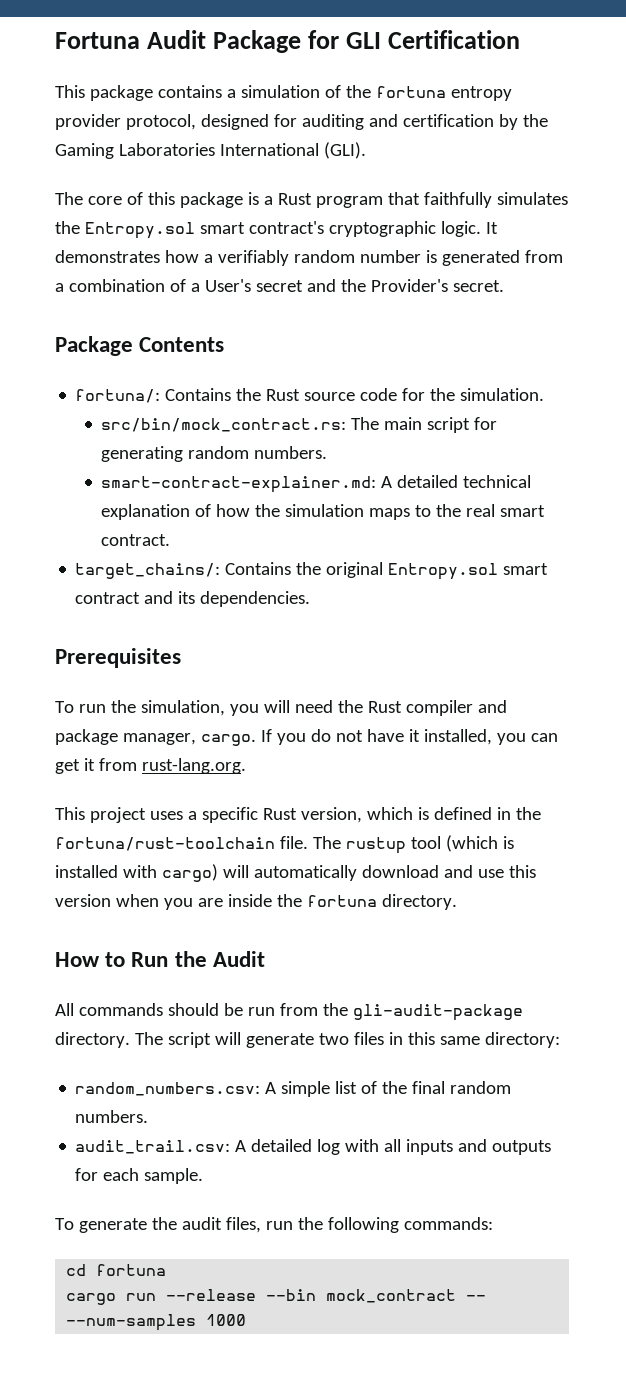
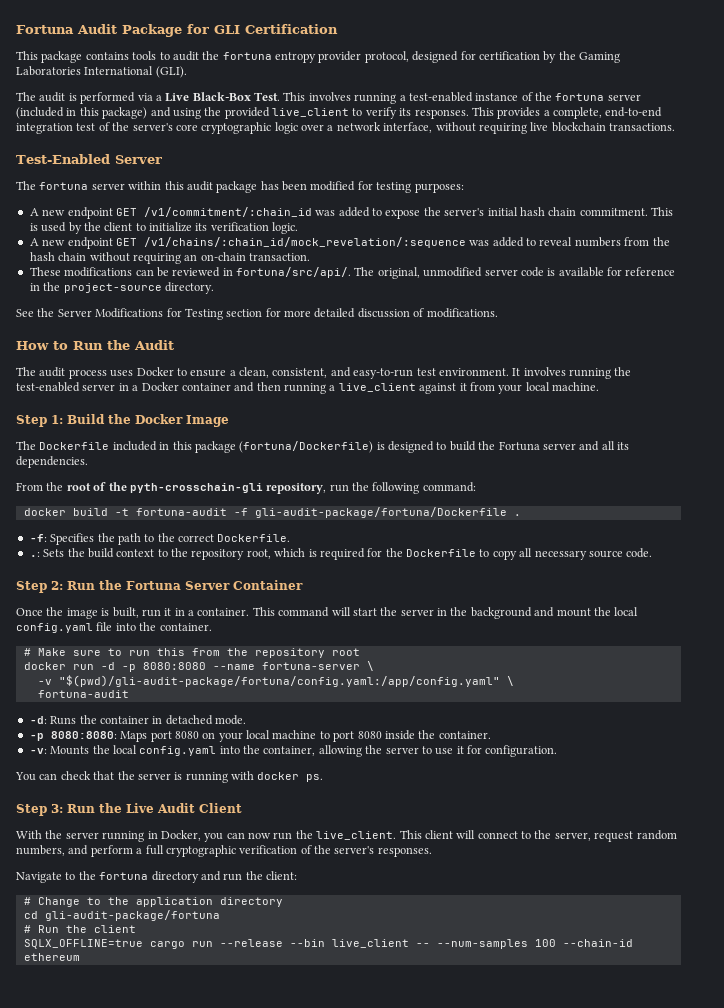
- This package contains a simulation of the fortuna entropy provider protocol, designed for auditing and certification by the Gaming Laboratories International (GLI).
+ This package contains tools to audit the fortuna entropy provider protocol, designed for certification by the Gaming Laboratories International (GLI).
- The core of this package is a Rust program that faithfully simulates the Entropy.sol smart contract's cryptographic logic. It demonstrates how a verifiably random number is generated from a combination of a User's secret and the Provider's secret.
- Package Contents
- fortuna/: Contains the Rust source code for the simulation.
- src/bin/mock_contract.rs: The main script for generating random numbers.
- smart-contract-explainer.md: A detailed technical explanation of how the simulation maps to the real smart contract.
- target_chains/: Contains the original Entropy.sol smart contract and its dependencies.
- Prerequisites
- To run the simulation, you will need the Rust compiler and package manager, cargo. If you do not have it installed, you can get it from rust-lang.org.
- This project uses a specific Rust version, which is defined in the fortuna/rust-toolchain file. The rustup tool (which is installed with cargo) will automatically download and use this version when you are inside the fortuna directory.
+ The audit is performed via a Live Black-Box Test. This involves running a test-enabled instance of the fortuna server (included in this package) and using the provided live_client to verify its responses. This provides a complete, end-to-end integration test of the server's core cryptographic logic over a network interface, without requiring live blockchain transactions.
+ Test-Enabled Server
+ The fortuna server within this audit package has been modified for testing purposes:
+ A new endpoint GET /v1/commitment/:chain_id was added to expose the server's initial hash chain commitment. This is used by the client to initialize its verification logic.
+ A new endpoint GET /v1/chains/:chain_id/mock_revelation/:sequence was added to reveal numbers from the hash chain without requiring an on-chain transaction.
+ These modifications can be reviewed in fortuna/src/api/. The original, unmodified server code is available for reference in the project-source directory.
+ See the Server Modifications for Testing section for more detailed discussion of modifications.
- All commands should be run from the gli-audit-package directory. The script will generate two files in this same directory:
- random_numbers.csv: A simple list of the final random numbers.
- audit_trail.csv: A detailed log with all inputs and outputs for each sample.
- To generate the audit files, run the following commands:
- cd fortuna
- cargo run --release --bin mock_contract -- --num-samples 1000
+ The audit process uses Docker to ensure a clean, consistent, and easy-to-run test environment. It involves running the test-enabled server in a Docker container and then running a live_client against it from your local machine.
+ Step 1: Build the Docker Image
+ The Dockerfile included in this package (fortuna/Dockerfile) is designed to build the Fortuna server and all its dependencies.
+ From the root of the pyth-crosschain-gli repository, run the following command:
+ docker build -t fortuna-audit -f gli-audit-package/fortuna/Dockerfile .
+ -f: Specifies the path to the correct Dockerfile.
+ .: Sets the build context to the repository root, which is required for the Dockerfile to copy all necessary source code.
+ Step 2: Run the Fortuna Server Container
+ Once the image is built, run it in a container. This command will start the server in the background and mount the local config.yaml file into the container.
+ # Make sure to run this from the repository root
+ docker run -d -p 8080:8080 --name fortuna-server \
+ -v "$(pwd)/gli-audit-package/fortuna/config.yaml:/app/config.yaml" \
+ fortuna-audit
+ -d: Runs the container in detached mode.
+ -p 8080:8080: Maps port 8080 on your local machine to port 8080 inside the container.
+ -v: Mounts the local config.yaml into the container, allowing the server to use it for configuration.
+ You can check that the server is running with docker ps.
+ Step 3: Run the Live Audit Client
+ With the server running in Docker, you can now run the live_client. This client will connect to the server, request random numbers, and perform a full cryptographic verification of the server's responses.
+ Navigate to the fortuna directory and run the client:
+ # Change to the application directory
+ cd gli-audit-package/fortuna
+ # Run the client
+ SQLX_OFFLINE=true cargo run --release --bin live_client -- --num-samples 100 --chain-id ethereum

